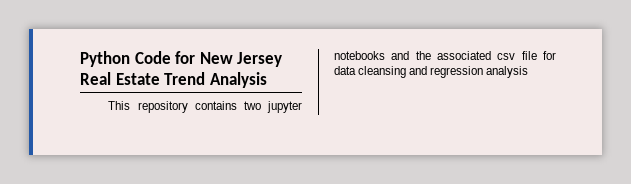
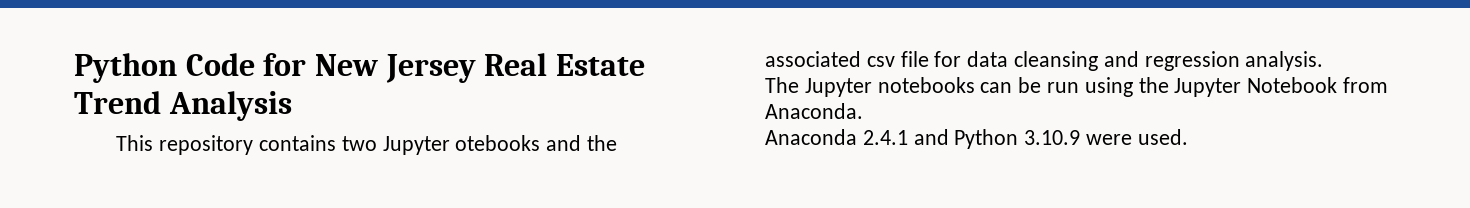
- This repository contains two jupyter notebooks and the associated csv file for data cleansing and regression analysis
+ This repository contains two Jupyter otebooks and the associated csv file for data cleansing and regression analysis.
+ The Jupyter notebooks can be run using the Jupyter Notebook from Anaconda.
+ Anaconda 2.4.1 and Python 3.10.9 were used.

